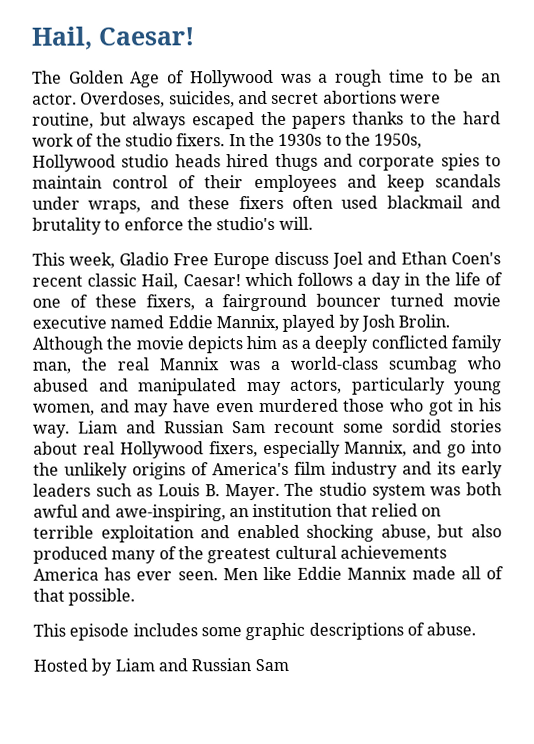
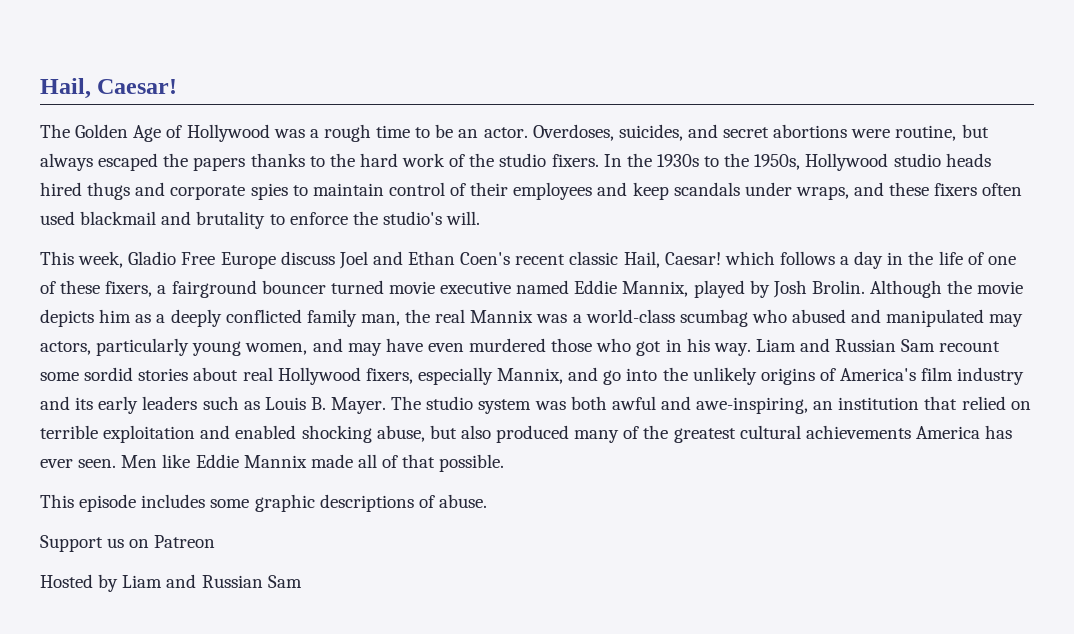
+ Support us on Patreon

